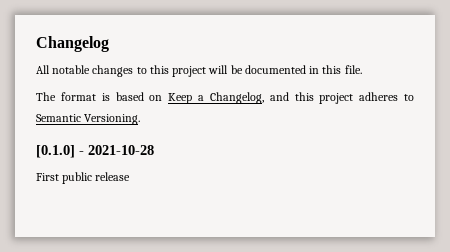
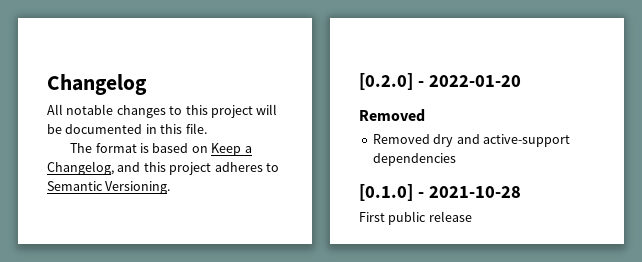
+ [0.2.0] - 2022-01-20
+ Removed
+ Removed dry and active-support dependencies

